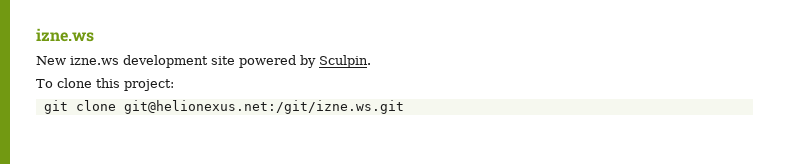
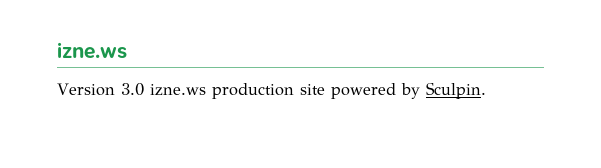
- New izne.ws development site powered by Sculpin.
+ Version 3.0 izne.ws production site powered by Sculpin.
- To clone this project:
- git clone git@helionexus.net:/git/izne.ws.git

